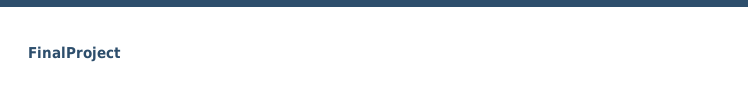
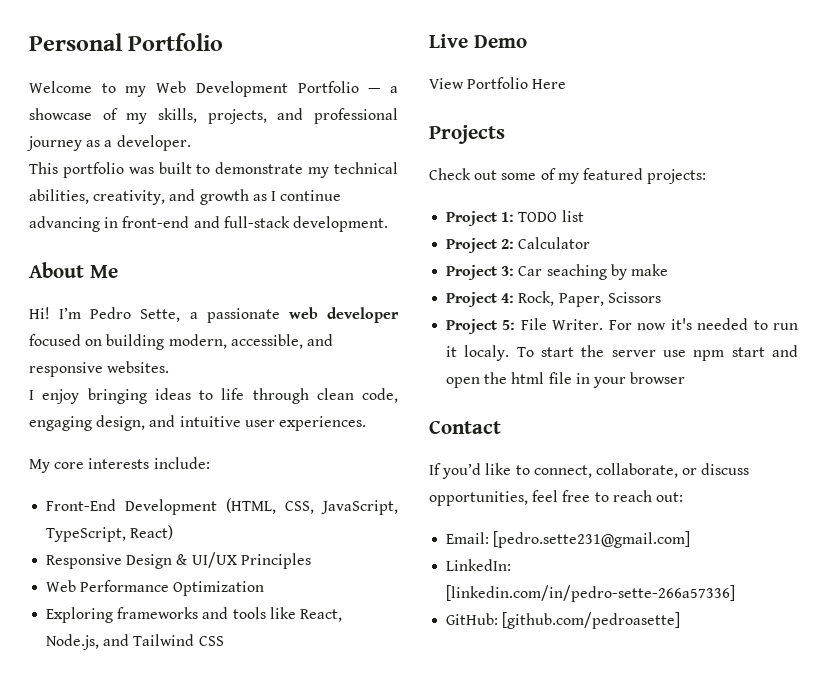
- FinalProject
+ Personal Portfolio
+ Welcome to my Web Development Portfolio — a showcase of my skills, projects, and professional journey as a developer.
+ This portfolio was built to demonstrate my technical abilities, creativity, and growth as I continue advancing in front-end and full-stack development.
+ About Me
+ Hi! I’m Pedro Sette, a passionate web developer focused on building modern, accessible, and responsive websites.
+ I enjoy bringing ideas to life through clean code, engaging design, and intuitive user experiences.
+ My core interests include:
+ Front-End Development (HTML, CSS, JavaScript, TypeScript, React)
+ Responsive Design & UI/UX Principles
+ Web Performance Optimization
+ Exploring frameworks and tools like React, Node.js, and Tailwind CSS
+ Live Demo
+ View Portfolio Here
+ Projects
+ Check out some of my featured projects:
+ Project 1: TODO list
+ Project 2: Calculator
+ Project 3: Car seaching by make
+ Project 4: Rock, Paper, Scissors
+ Project 5: File Writer. For now it's needed to run it localy. To start the server use npm start and open the html file in your browser
+ Contact
+ If you’d like to connect, collaborate, or discuss opportunities, feel free to reach out:
+ Email: [pedro.sette231@gmail.com]
+ LinkedIn: [linkedin.com/in/pedro-sette-266a57336]
+ GitHub: [github.com/pedroasette]

